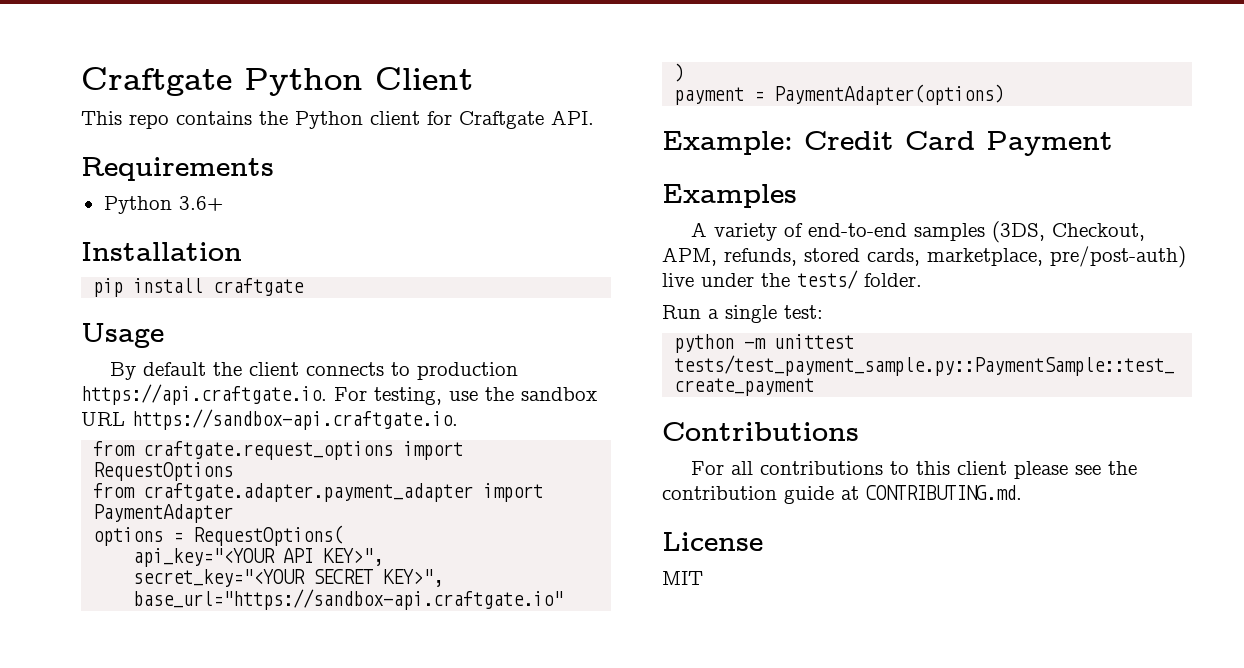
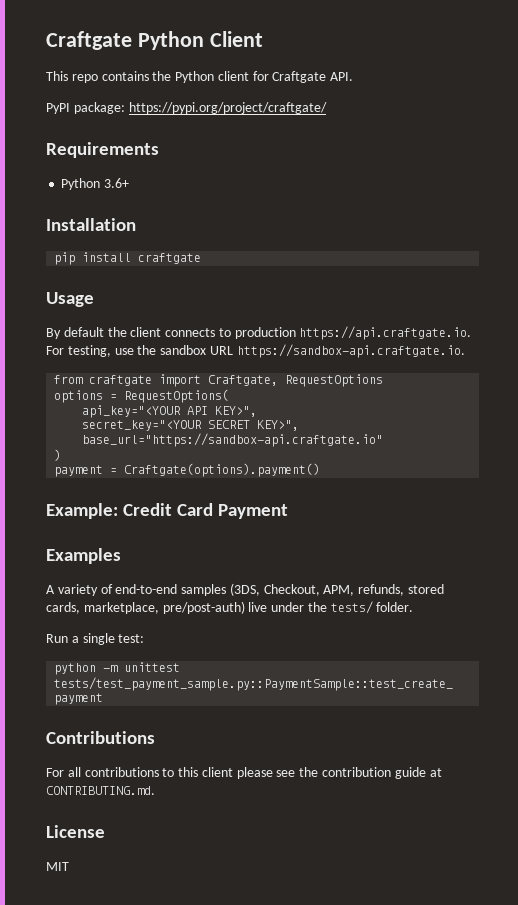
+ PyPI package: https://pypi.org/project/craftgate/
- from craftgate.request_options import RequestOptions
- from craftgate.adapter.payment_adapter import PaymentAdapter
+ from craftgate import Craftgate, RequestOptions
- payment = PaymentAdapter(options)
+ payment = Craftgate(options).payment()

